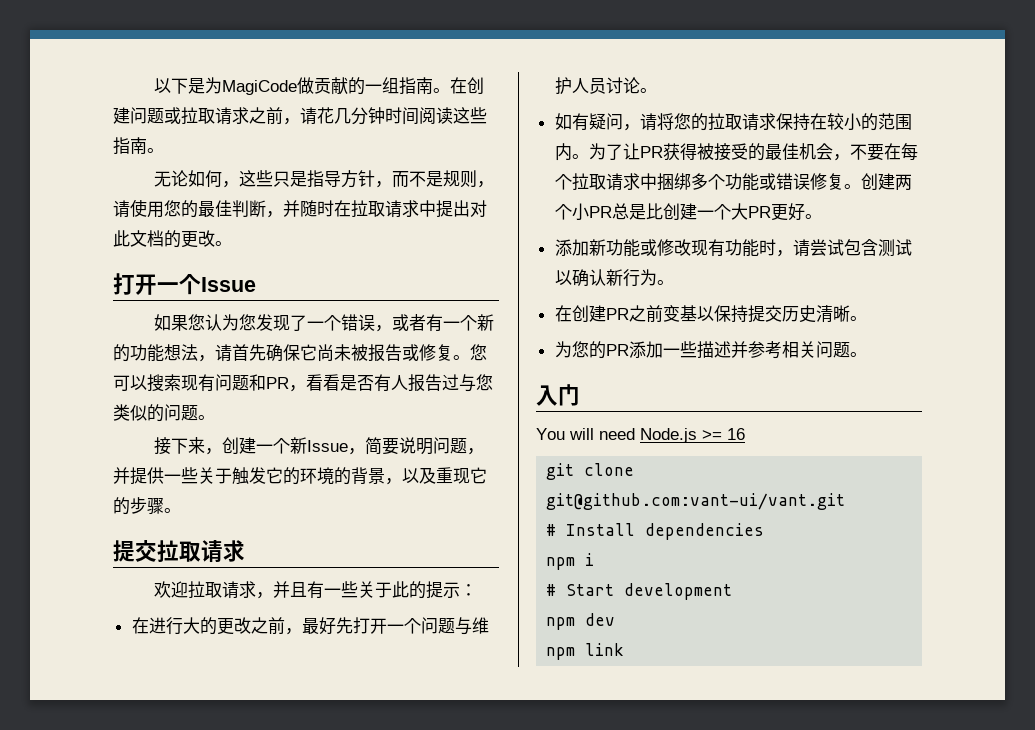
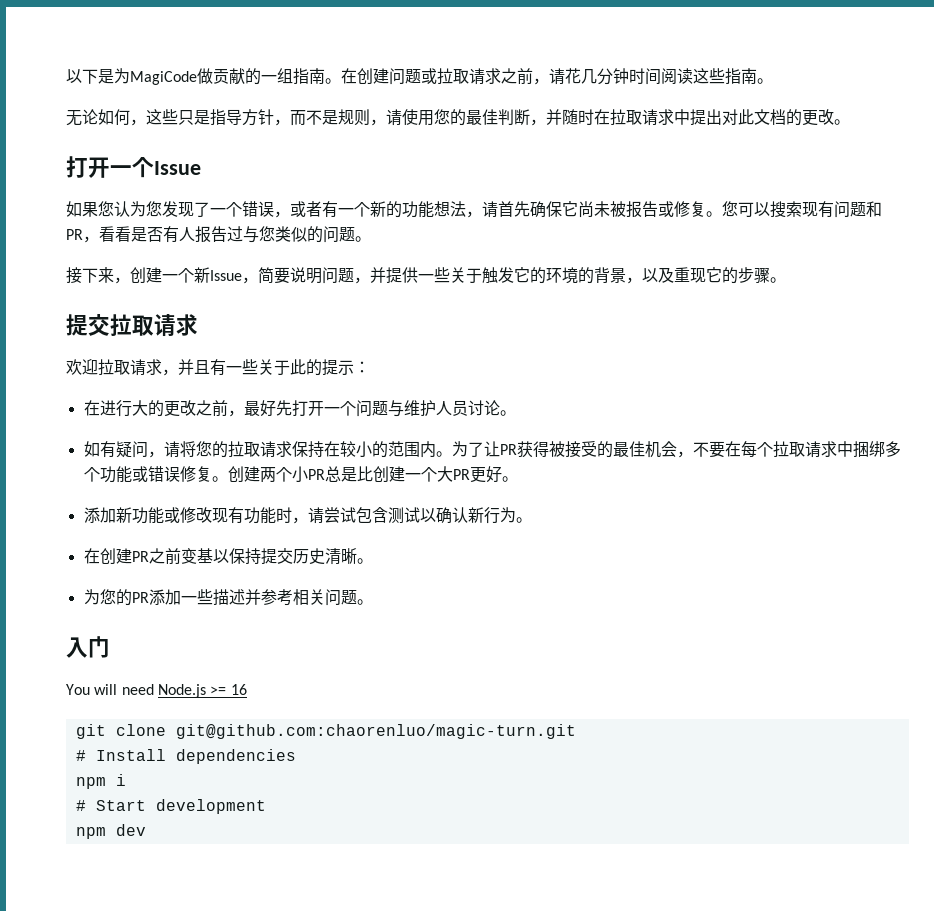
- git clone git@github.com:vant-ui/vant.git
+ git clone git@github.com:chaorenluo/magic-turn.git
- npm link

